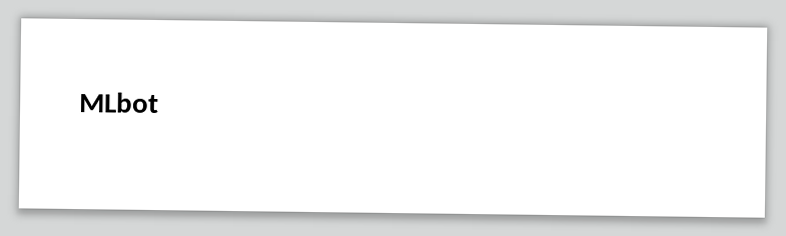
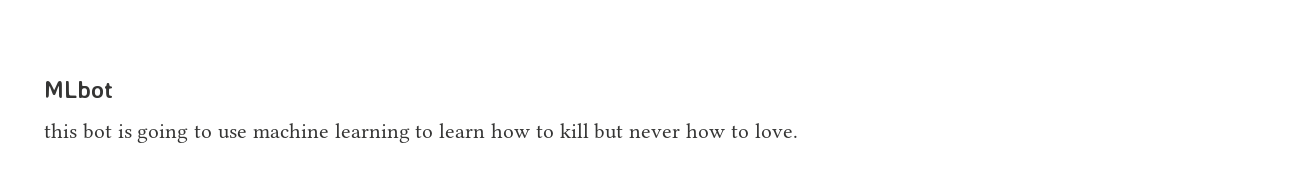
+ this bot is going to use machine learning to learn how to kill but never how to love.

